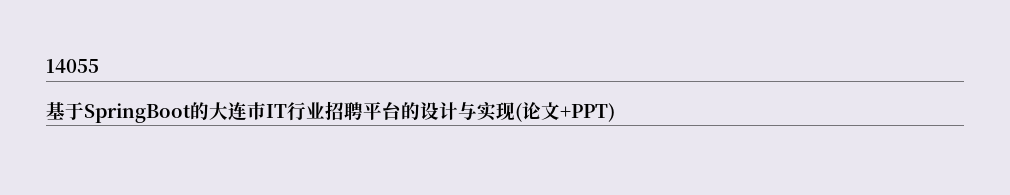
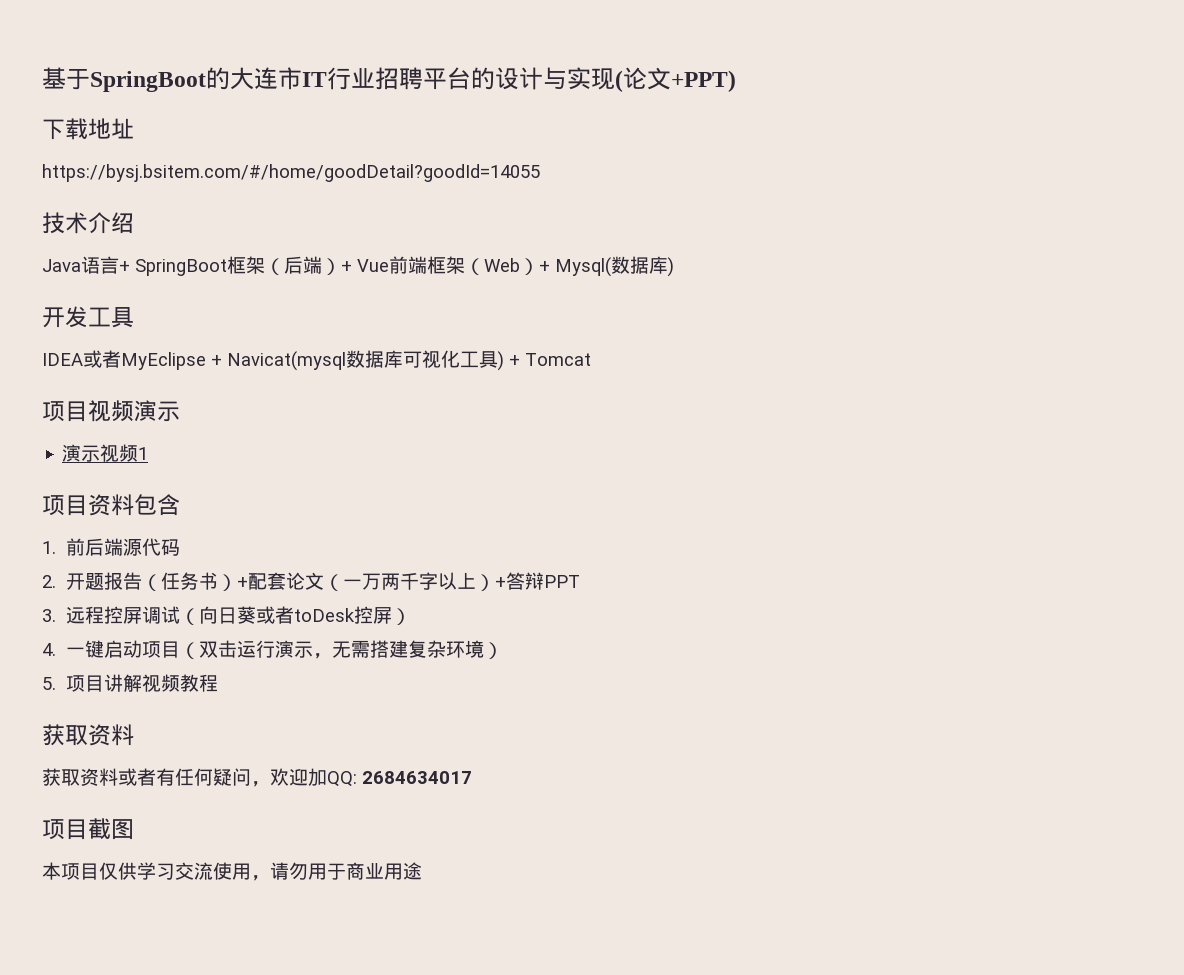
- 14055
+ 下载地址
+ https://bysj.bsitem.com/#/home/goodDetail?goodId=14055
+ 技术介绍
+ Java语言+ SpringBoot框架（后端）+ Vue前端框架（Web）+ Mysql(数据库)
+ 开发工具
+ IDEA或者MyEclipse + Navicat(mysql数据库可视化工具) + Tomcat
+ 项目视频演示
+ 演示视频1
+ 项目资料包含
+ 1.前后端源代码
+ 2.开题报告（任务书）+配套论文（一万两千字以上）+答辩PPT
+ 3.远程控屏调试（向日葵或者toDesk控屏）
+ 4.一键启动项目（双击运行演示，无需搭建复杂环境）
+ 5.项目讲解视频教程
+ 获取资料
+ 获取资料或者有任何疑问，欢迎加QQ: 2684634017
+ 项目截图
+ 本项目仅供学习交流使用，请勿用于商业用途

